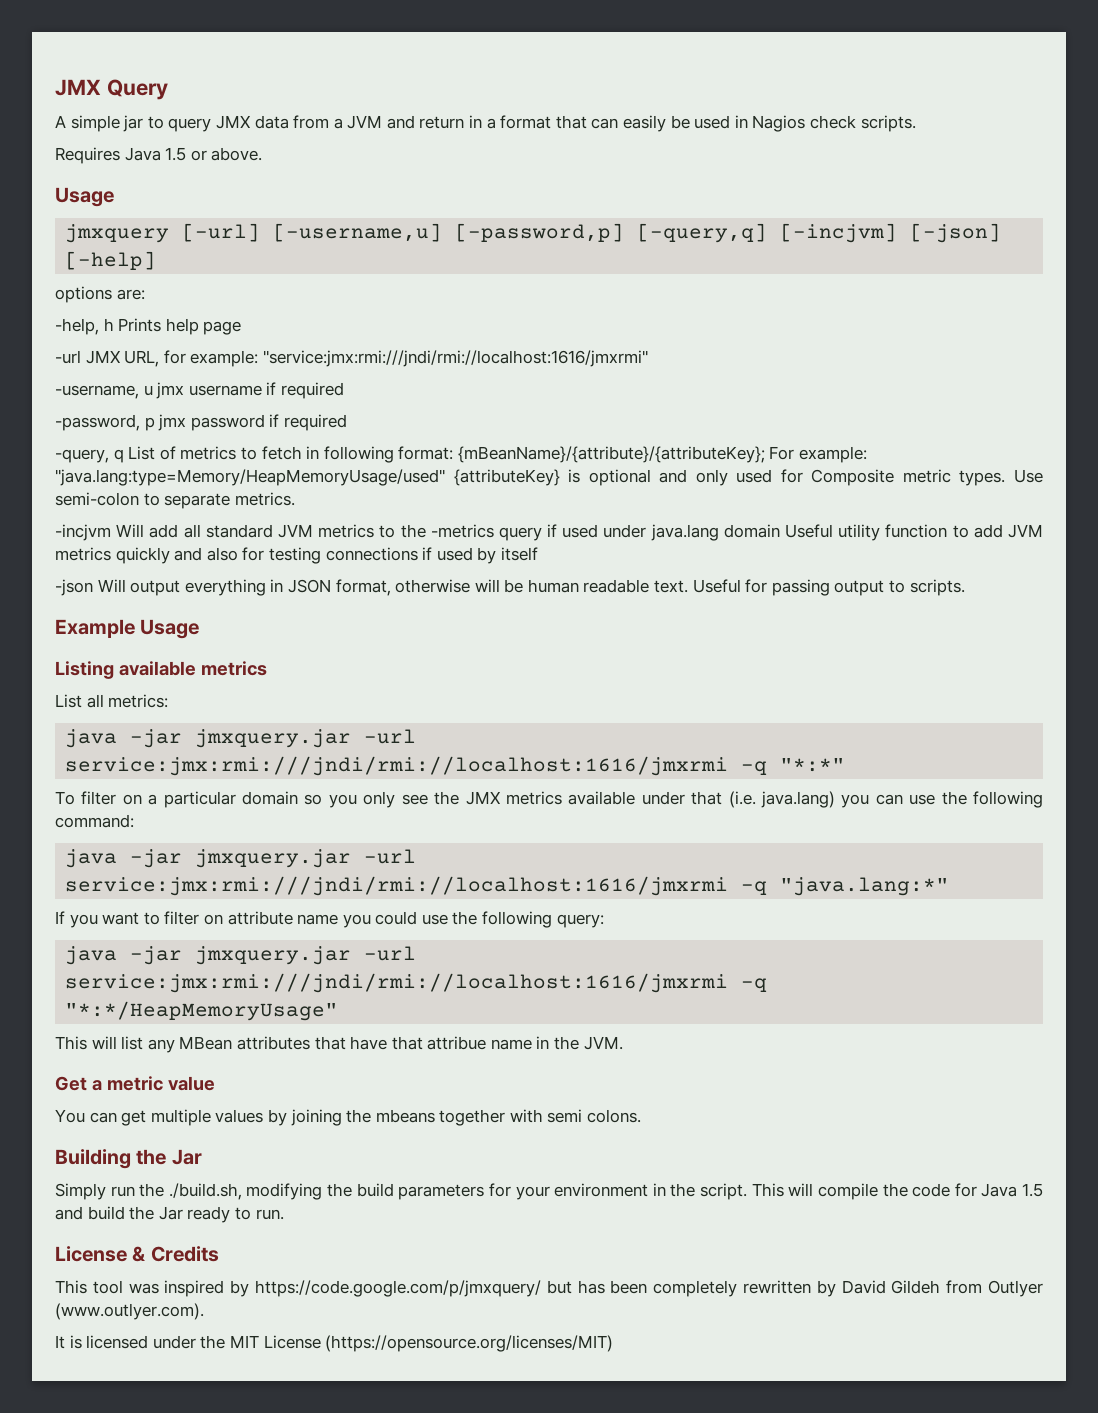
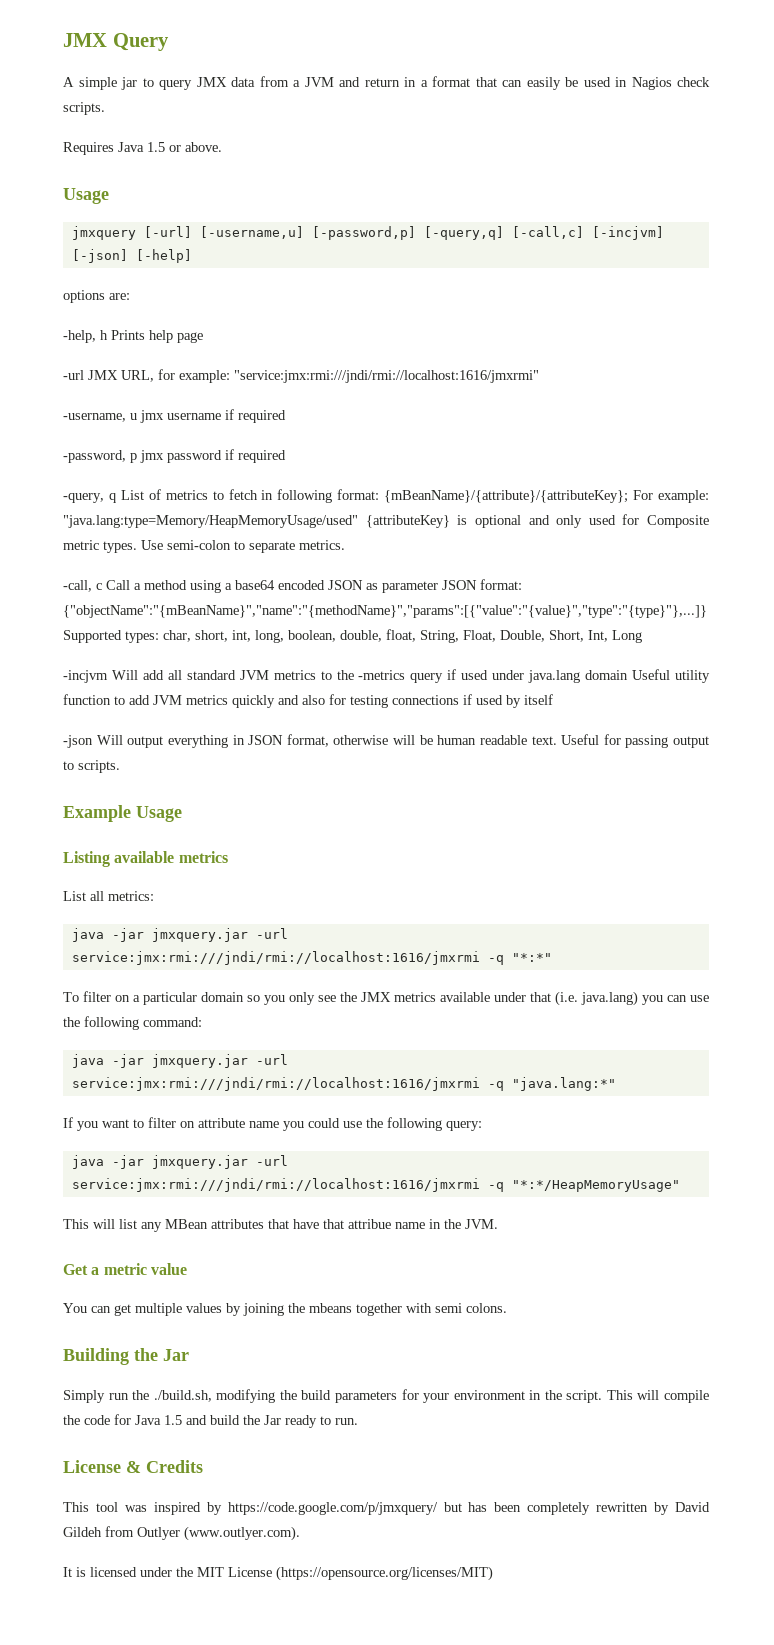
- jmxquery [-url] [-username,u] [-password,p] [-query,q] [-incjvm] [-json] [-help]
+ jmxquery [-url] [-username,u] [-password,p] [-query,q] [-call,c] [-incjvm] [-json] [-help]
+ -call, c Call a method using a base64 encoded JSON as parameter JSON format: {"objectName":"{mBeanName}","name":"{methodName}","params":[{"value":"{value}","type":"{type}"},...]} Supported types: char, short, int, long, boolean, double, float, String, Float, Double, Short, Int, Long

